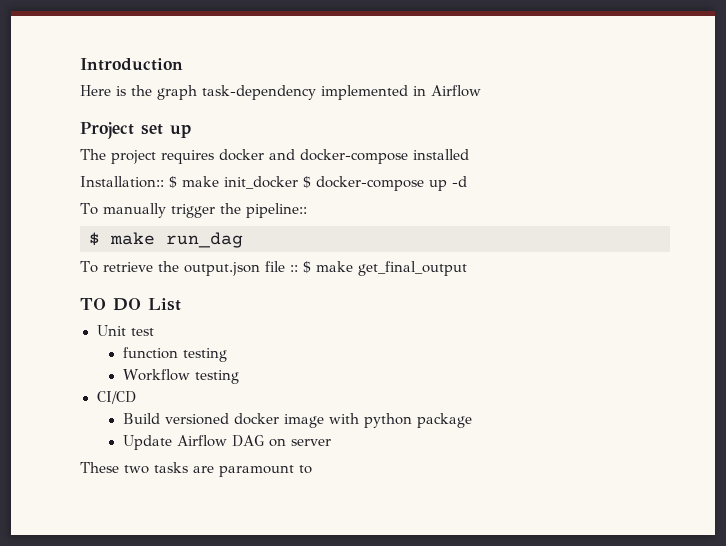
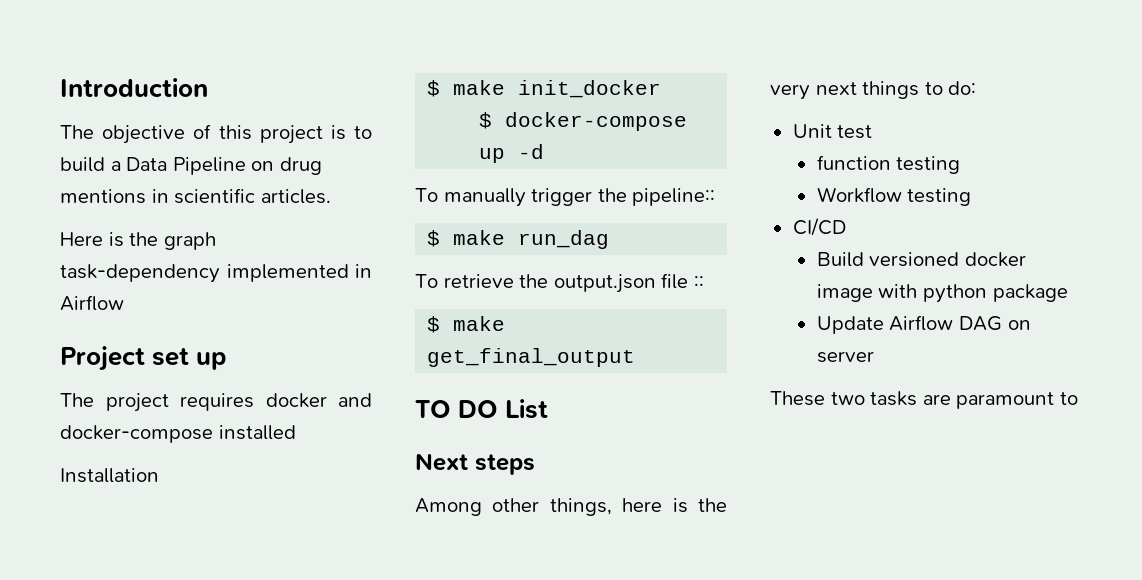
+ The objective of this project is to build a Data Pipeline on drug mentions in scientific articles.
- Installation:: $ make init_docker $ docker-compose up -d
+ Installation
+ $ make init_docker
+ $ docker-compose up -d
- To retrieve the output.json file :: $ make get_final_output
+ To retrieve the output.json file ::
+ $ make get_final_output
+ Next steps
+ Among other things, here is the very next things to do:

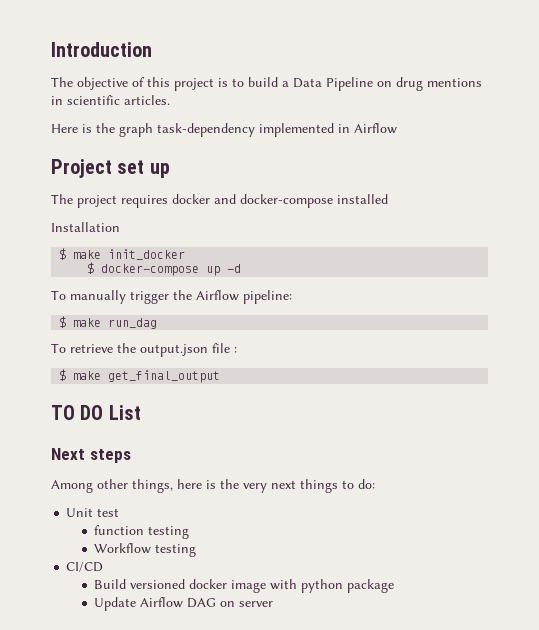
- To manually trigger the pipeline::
+ To manually trigger the Airflow pipeline:
- To retrieve the output.json file ::
+ To retrieve the output.json file :
- These two tasks are paramount to

